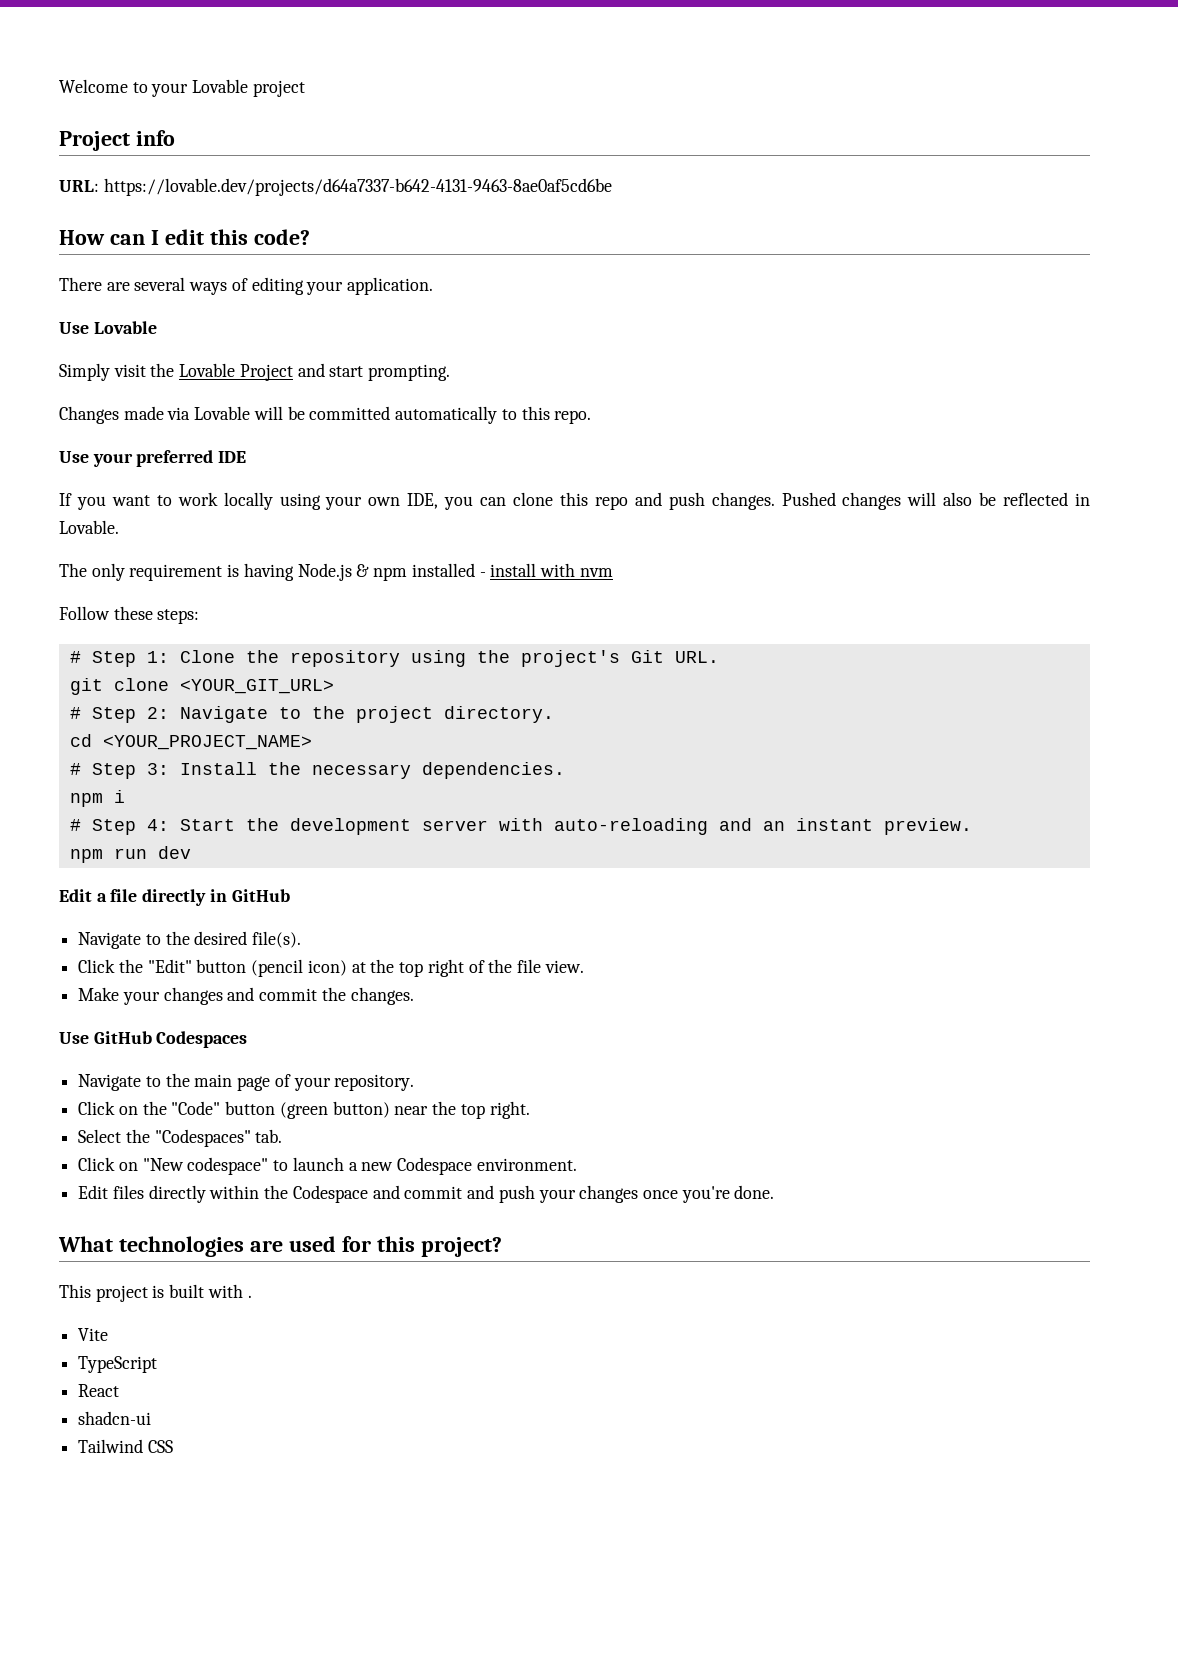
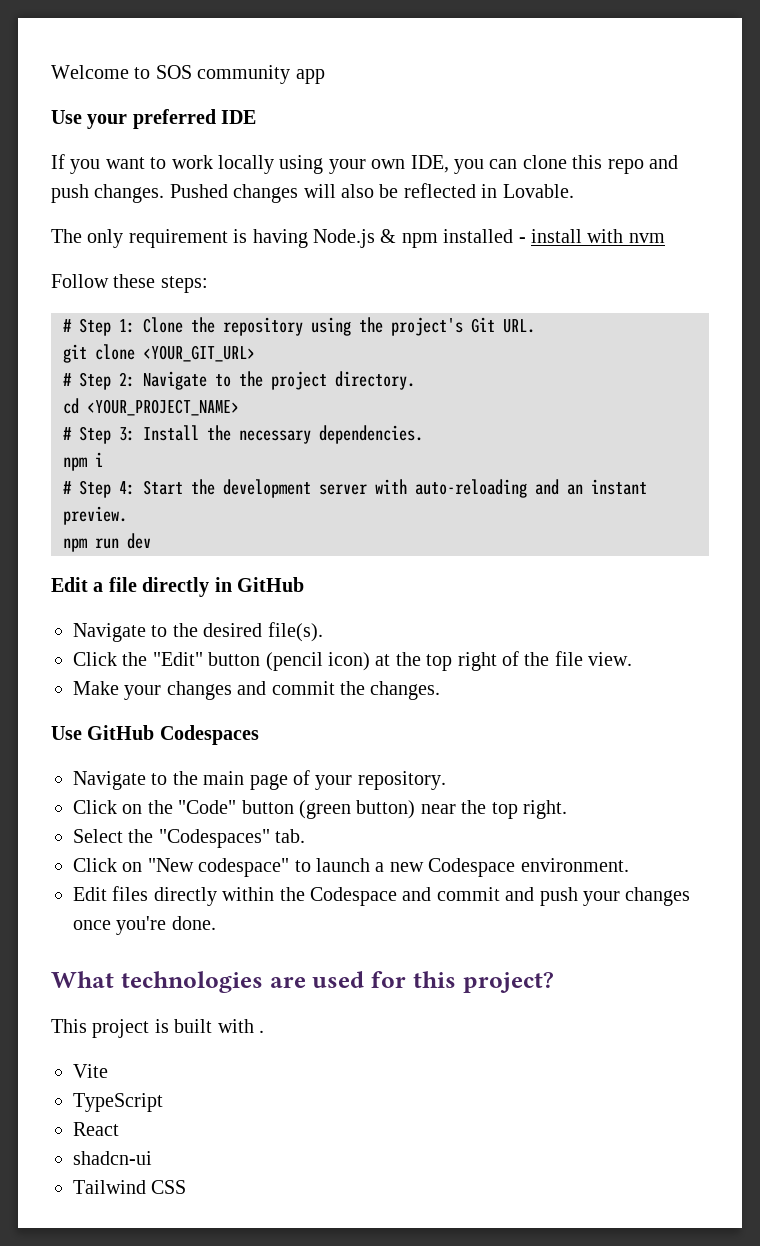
- Welcome to your Lovable project
- Project info
- URL: https://lovable.dev/projects/d64a7337-b642-4131-9463-8ae0af5cd6be
- How can I edit this code?
- There are several ways of editing your application.
- Use Lovable
- Simply visit the Lovable Project and start prompting.
- Changes made via Lovable will be committed automatically to this repo.
+ Welcome to SOS community app

